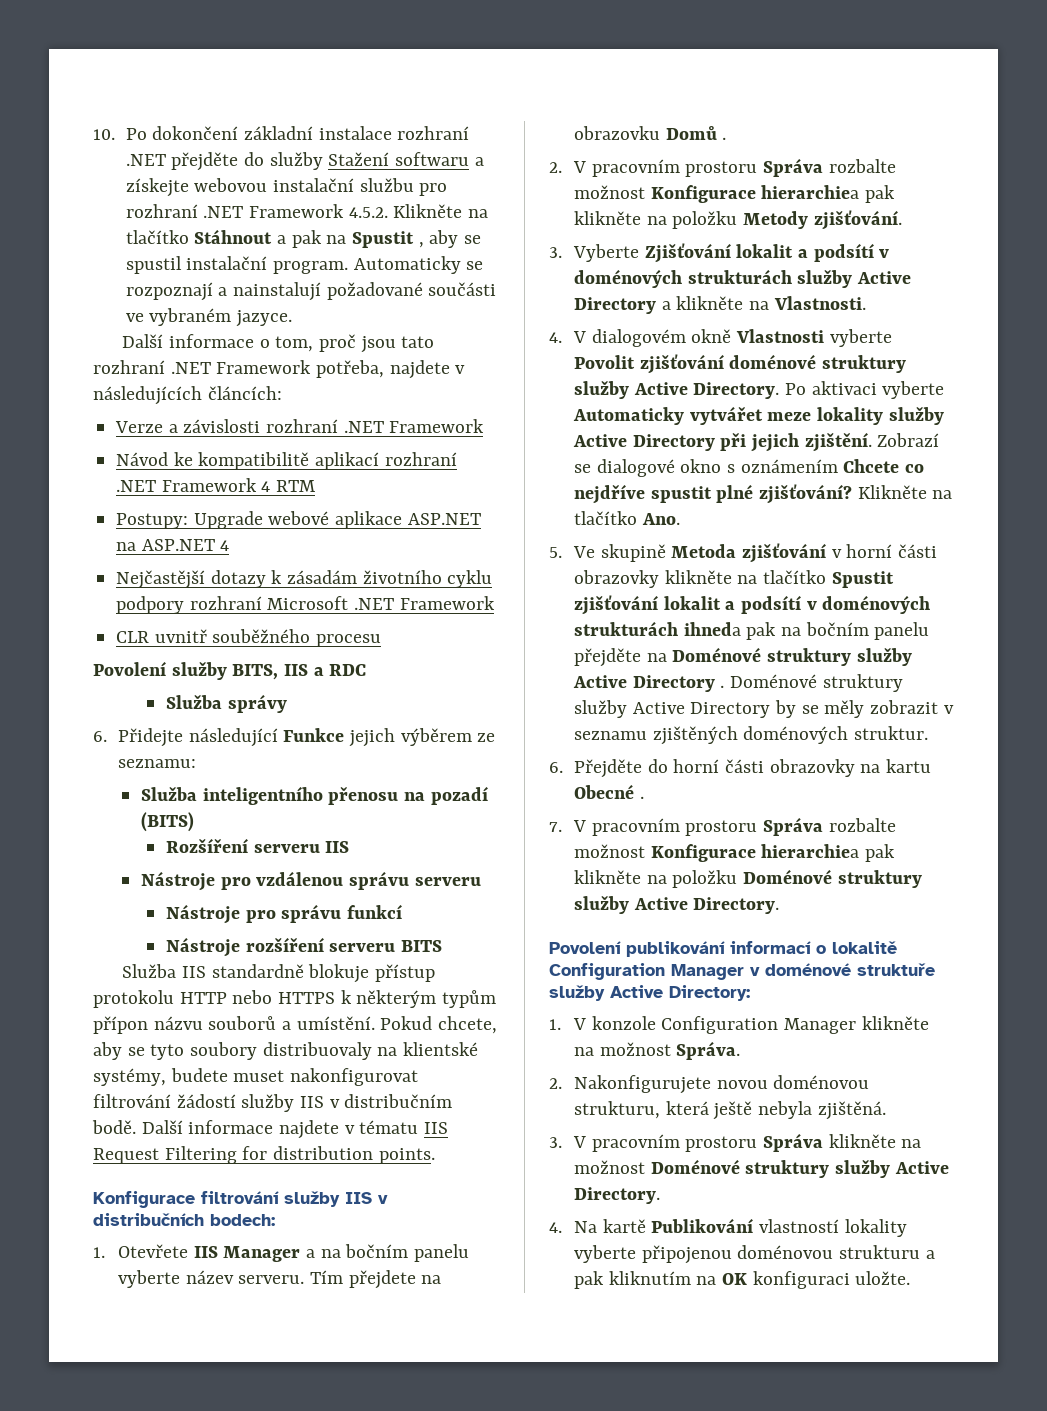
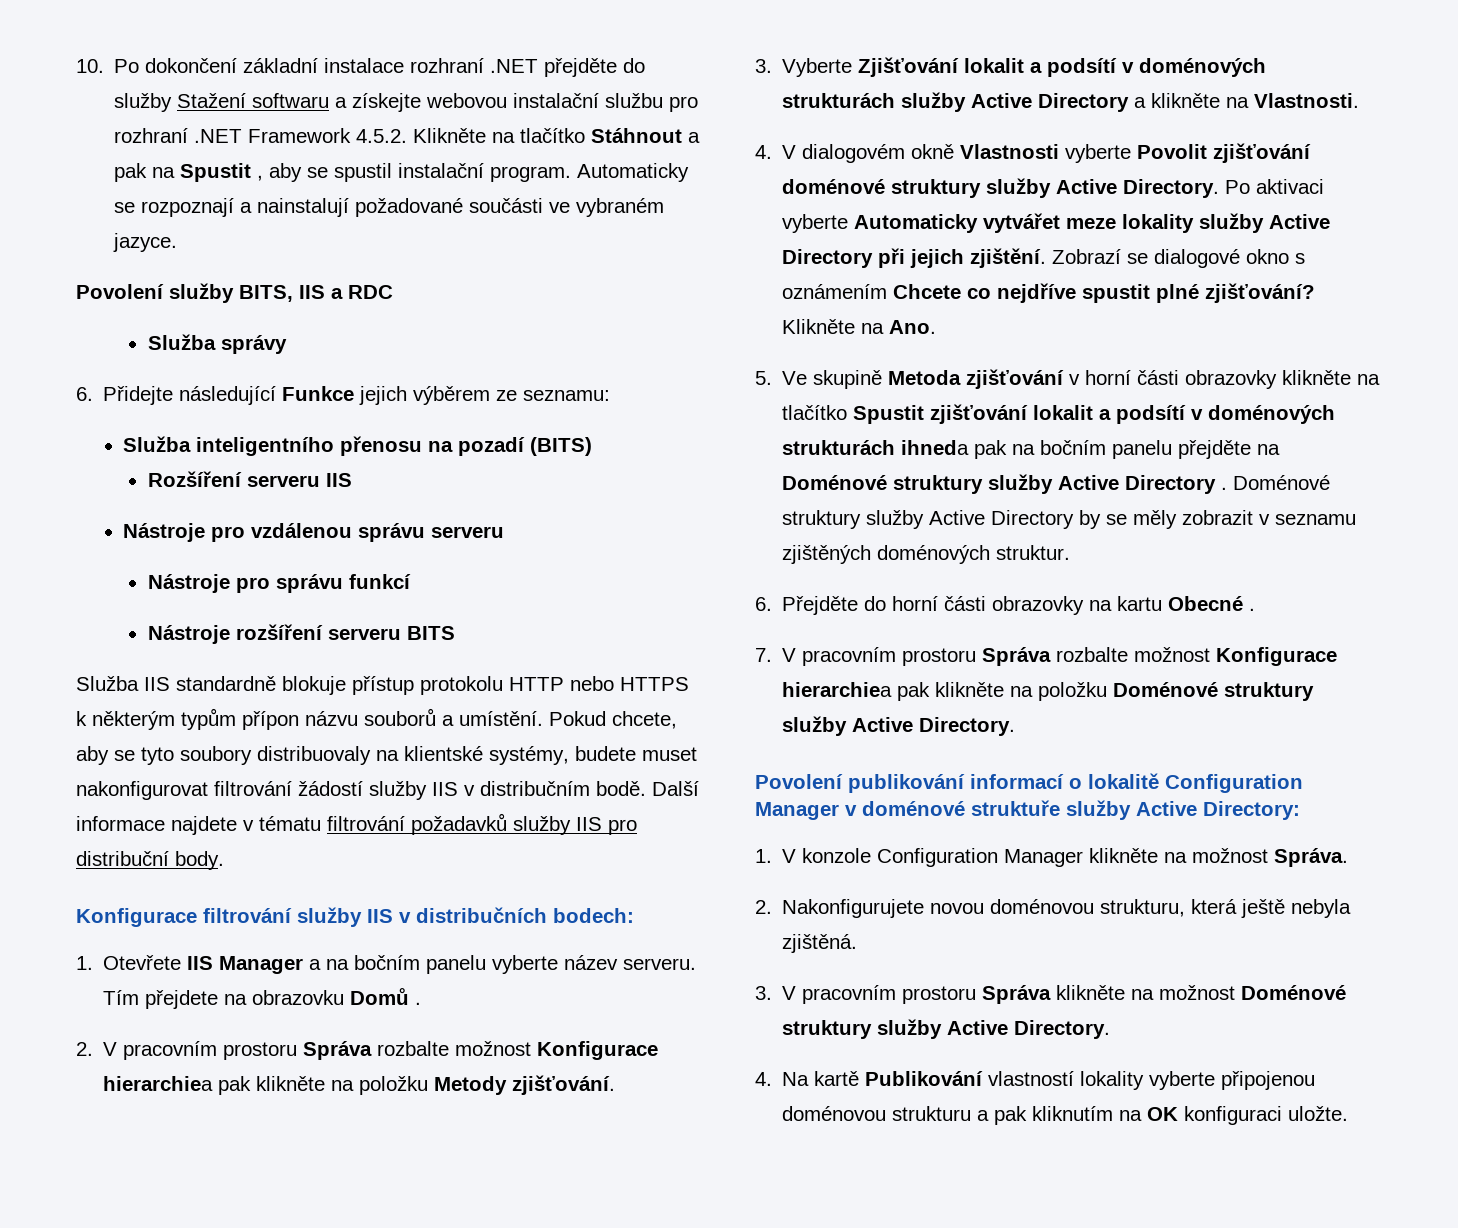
- Další informace o tom, proč jsou tato rozhraní .NET Framework potřeba, najdete v následujících článcích:
- Verze a závislosti rozhraní .NET Framework
- Návod ke kompatibilitě aplikací rozhraní .NET Framework 4 RTM
- Postupy: Upgrade webové aplikace ASP.NET na ASP.NET 4
- Nejčastější dotazy k zásadám životního cyklu podpory rozhraní Microsoft .NET Framework
- CLR uvnitř souběžného procesu
- Další informace najdete v tématu IIS Request Filtering for distribution points.
+ Další informace najdete v tématu filtrování požadavků služby IIS pro distribuční body.
- Klikněte na tlačítko Ano.
+ Klikněte na Ano.

